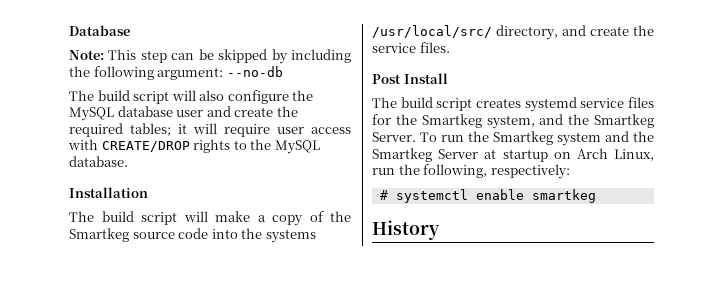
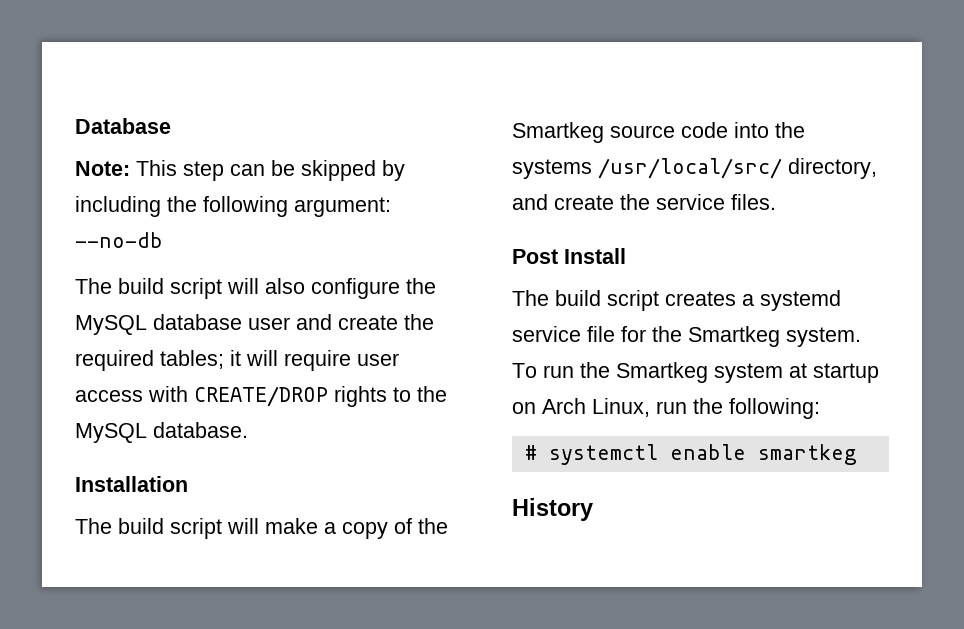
- The build script creates systemd service files for the Smartkeg system, and the Smartkeg Server.
+ The build script creates a systemd service file for the Smartkeg system.
- To run the Smartkeg system and the Smartkeg Server at startup on Arch Linux, run the following, respectively:
+ To run the Smartkeg system at startup on Arch Linux, run the following:

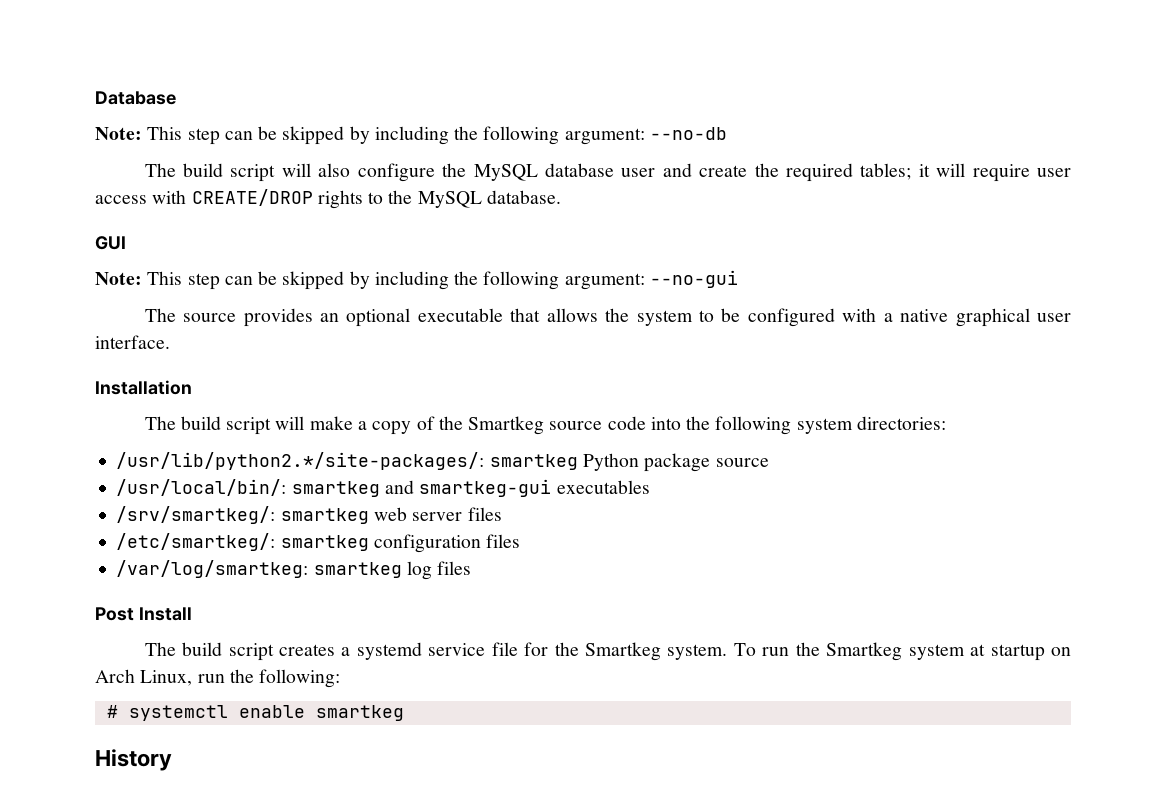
+ GUI
+ Note: This step can be skipped by including the following argument: --no-gui
+ The source provides an optional executable that allows the system to be configured with a native graphical user interface.
- The build script will make a copy of the Smartkeg source code into the systems /usr/local/src/ directory, and create the service files.
+ The build script will make a copy of the Smartkeg source code into the following system directories:
+ /usr/lib/python2.*/site-packages/: smartkeg Python package source
+ /usr/local/bin/: smartkeg and smartkeg-gui executables
+ /srv/smartkeg/: smartkeg web server files
+ /etc/smartkeg/: smartkeg configuration files
+ /var/log/smartkeg: smartkeg log files

